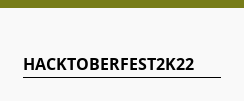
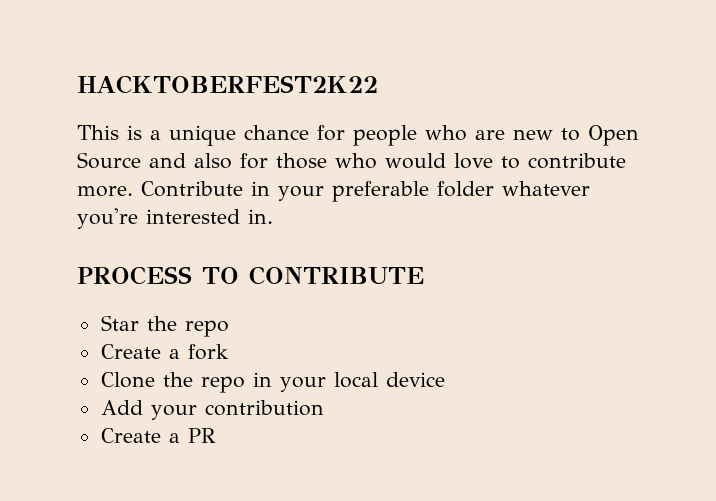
+ This is a unique chance for people who are new to Open Source and also for those who would love to contribute more. Contribute in your preferable folder whatever you're interested in.
+ PROCESS TO CONTRIBUTE
+ Star the repo
+ Create a fork
+ Clone the repo in your local device
+ Add your contribution
+ Create a PR

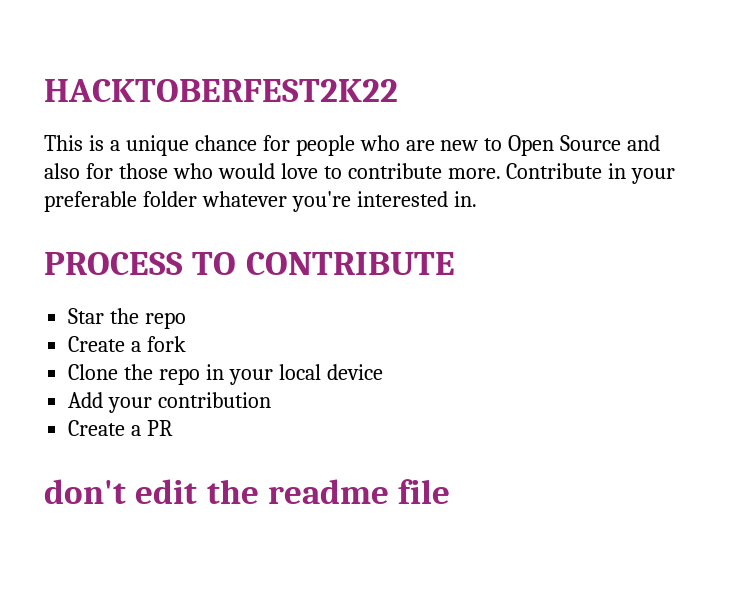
+ don't edit the readme file

